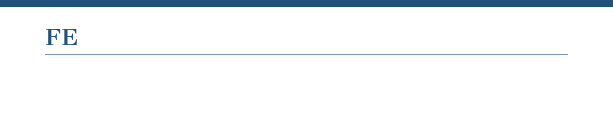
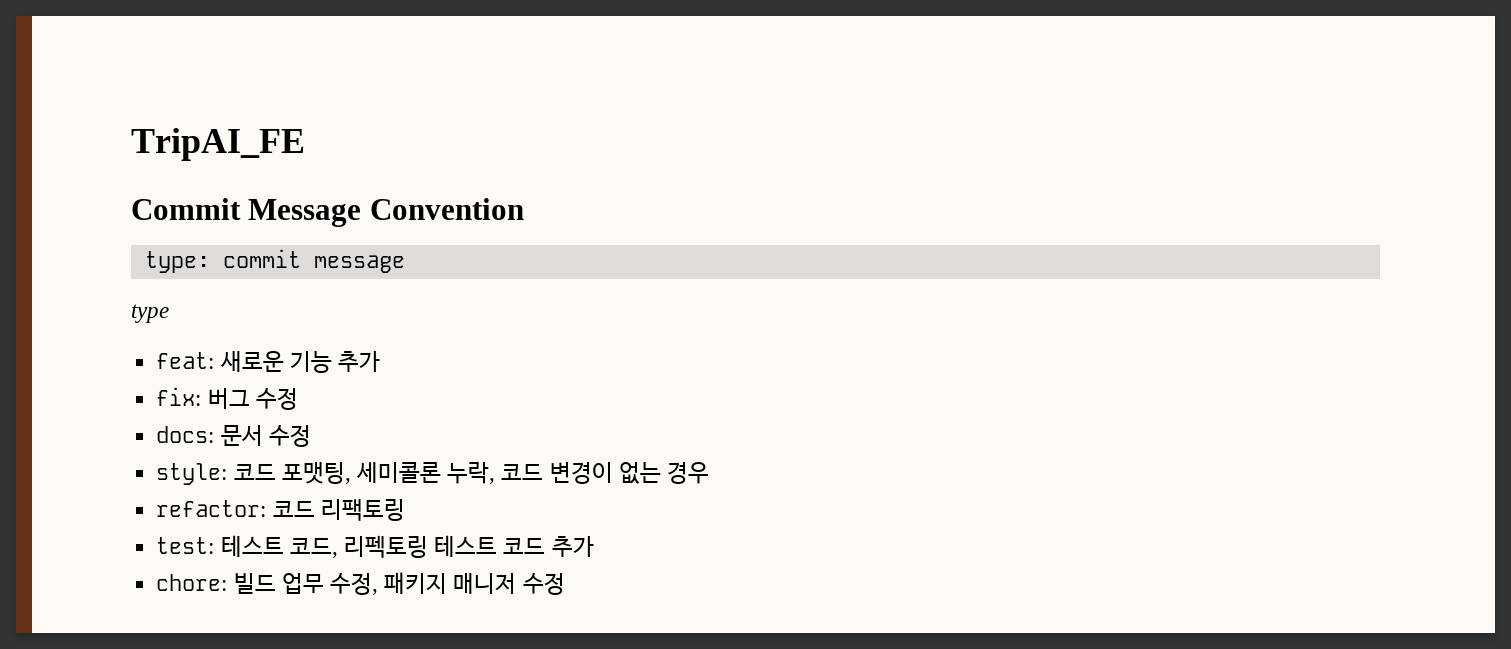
- FE
+ TripAI_FE
+ Commit Message Convention
+ type: commit message
+ type
+ feat: 새로운 기능 추가
+ fix: 버그 수정
+ docs: 문서 수정
+ style: 코드 포맷팅, 세미콜론 누락, 코드 변경이 없는 경우
+ refactor: 코드 리팩토링
+ test: 테스트 코드, 리펙토링 테스트 코드 추가
+ chore: 빌드 업무 수정, 패키지 매니저 수정

